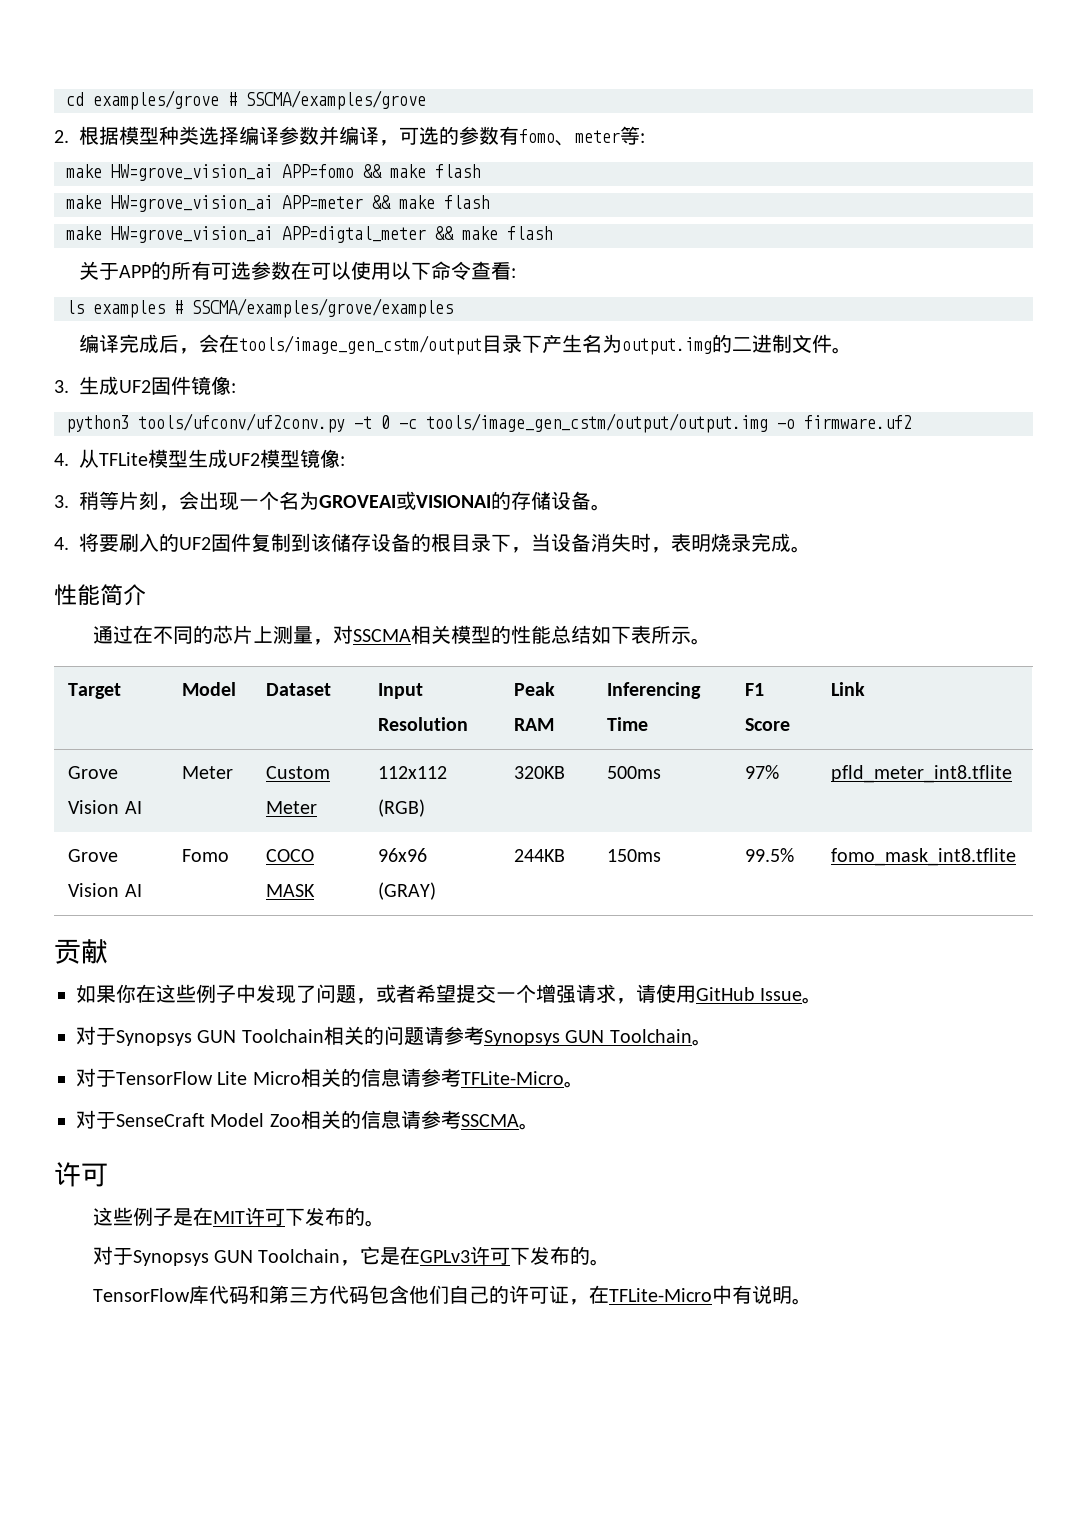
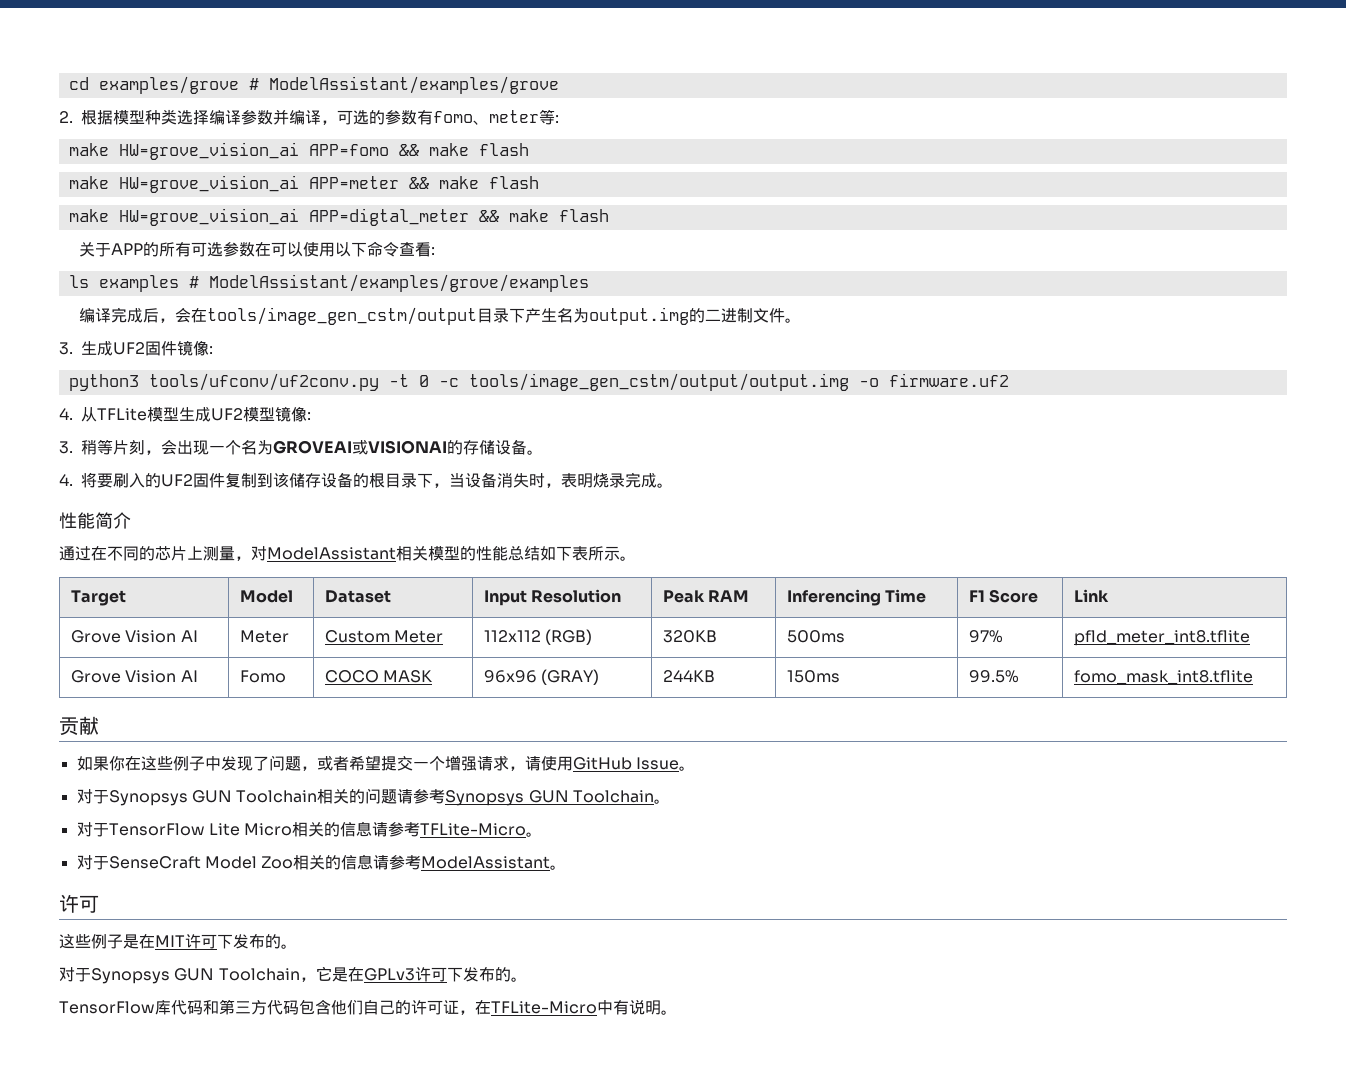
- cd examples/grove # SSCMA/examples/grove
+ cd examples/grove # ModelAssistant/examples/grove
- ls examples # SSCMA/examples/grove/examples
+ ls examples # ModelAssistant/examples/grove/examples
- 通过在不同的芯片上测量，对SSCMA相关模型的性能总结如下表所示。
+ 通过在不同的芯片上测量，对ModelAssistant相关模型的性能总结如下表所示。
- 对于SenseCraft Model Zoo相关的信息请参考SSCMA。
+ 对于SenseCraft Model Zoo相关的信息请参考ModelAssistant。

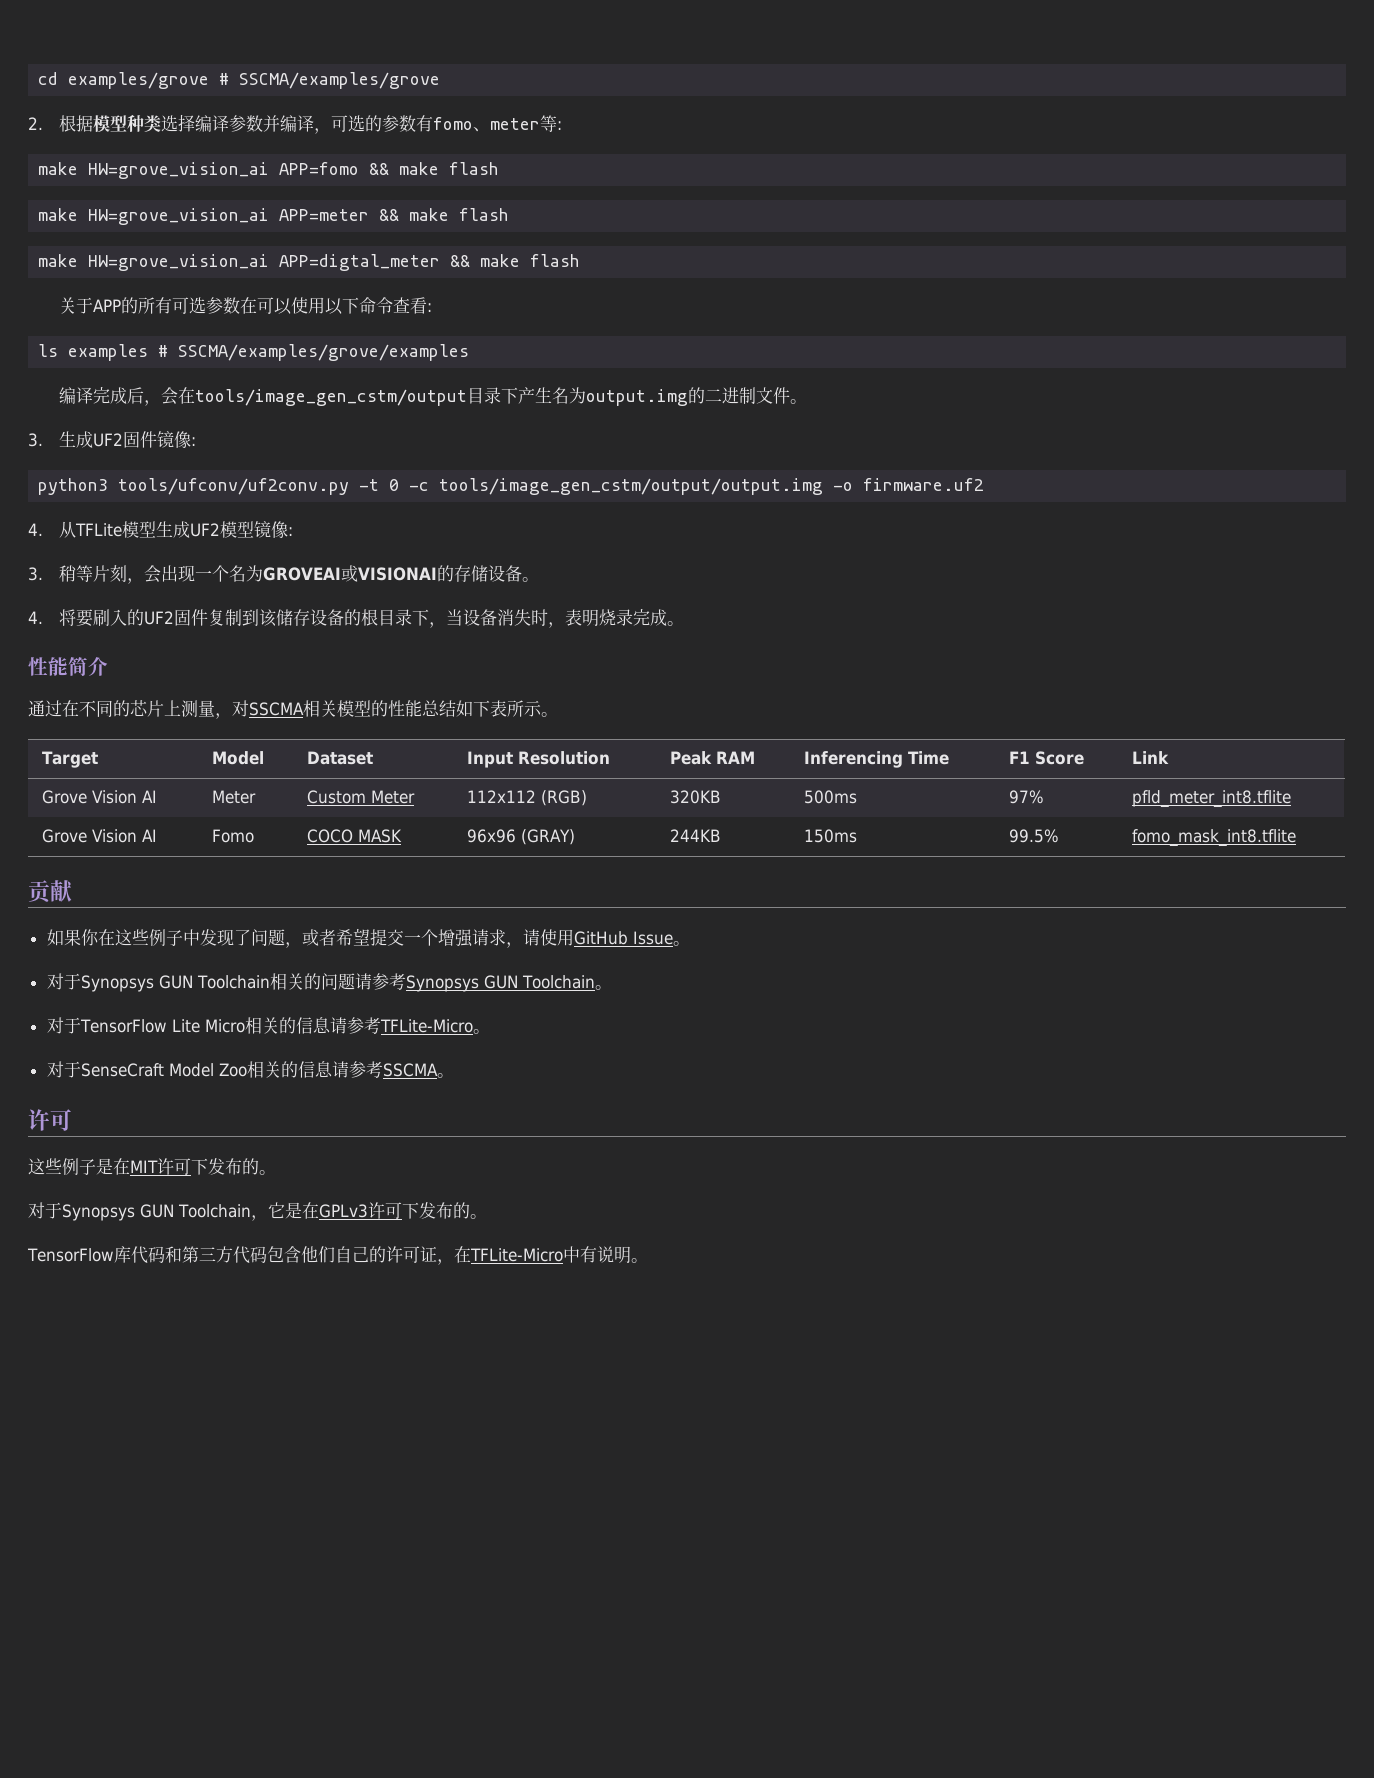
- cd examples/grove # ModelAssistant/examples/grove
+ cd examples/grove # SSCMA/examples/grove
- ls examples # ModelAssistant/examples/grove/examples
+ ls examples # SSCMA/examples/grove/examples
- 通过在不同的芯片上测量，对ModelAssistant相关模型的性能总结如下表所示。
+ 通过在不同的芯片上测量，对SSCMA相关模型的性能总结如下表所示。
- 对于SenseCraft Model Zoo相关的信息请参考ModelAssistant。
+ 对于SenseCraft Model Zoo相关的信息请参考SSCMA。

